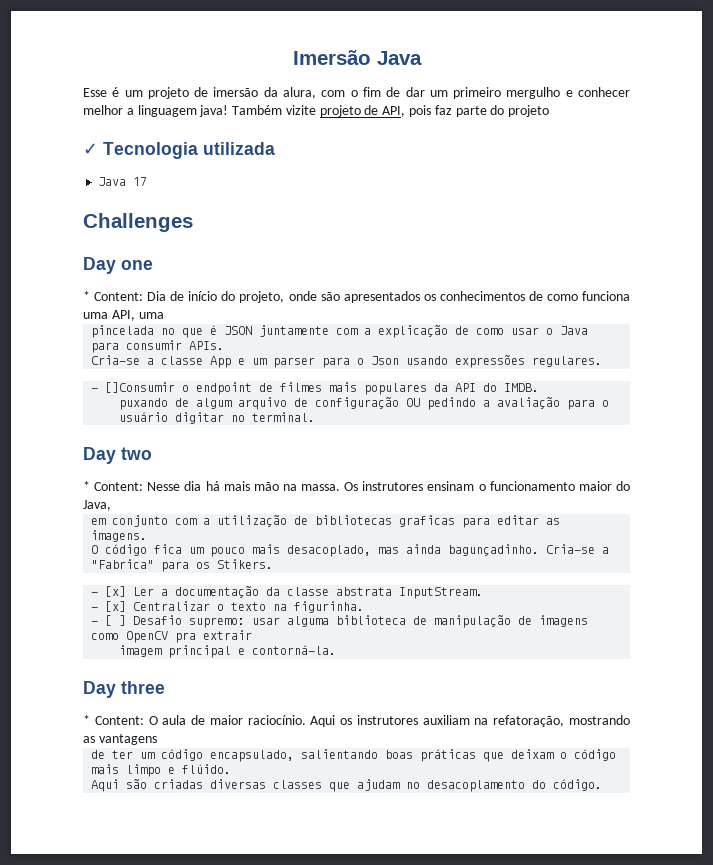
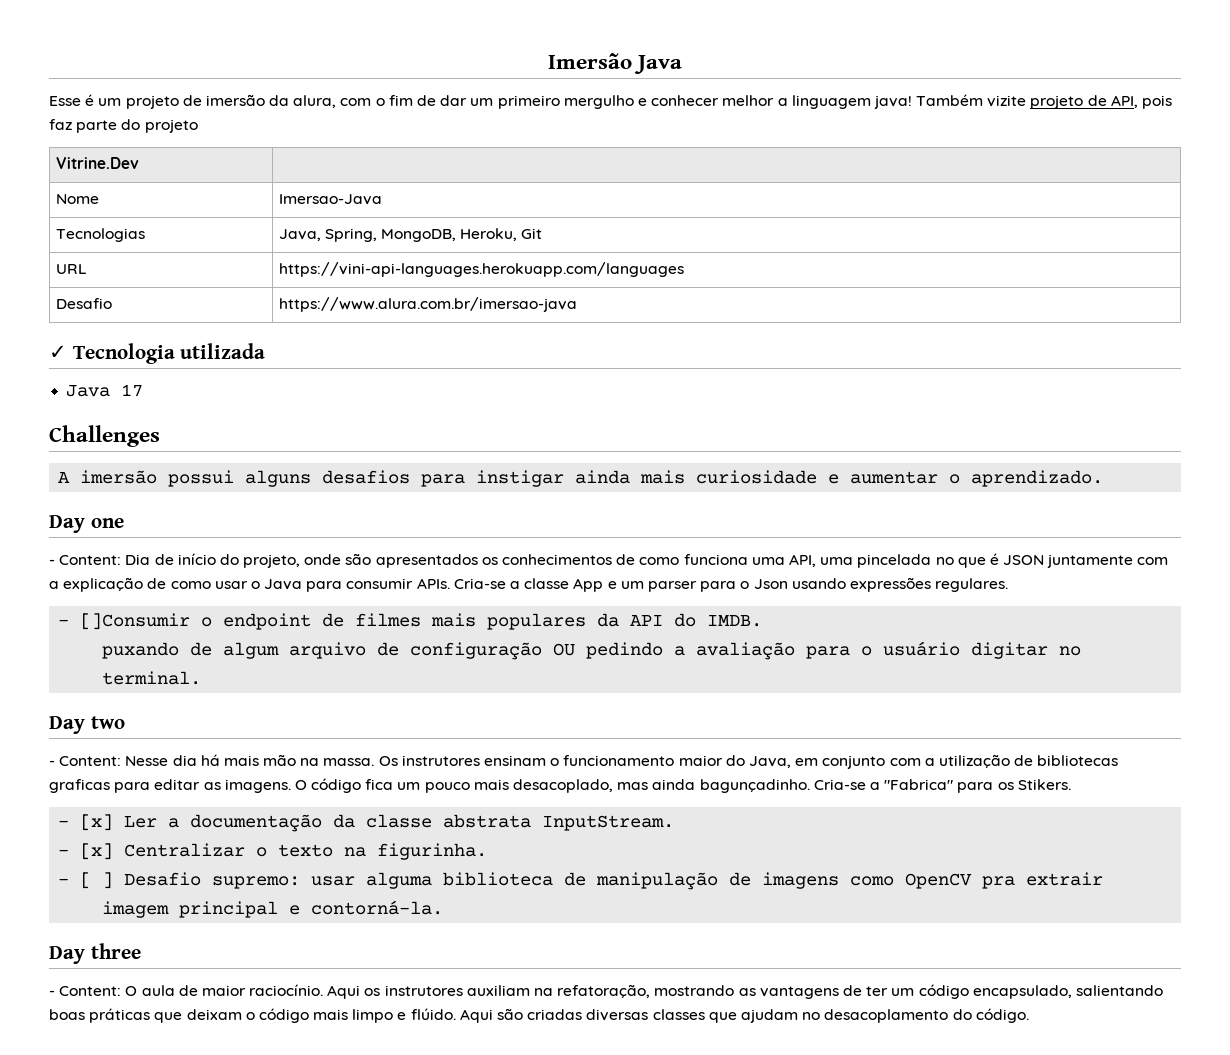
+ Vitrine.Dev |
+ Nome | Imersao-Java
+ Tecnologias | Java, Spring, MongoDB, Heroku, Git
+ URL | https://vini-api-languages.herokuapp.com/languages
+ Desafio | https://www.alura.com.br/imersao-java
+ A imersão possui alguns desafios para instigar ainda mais curiosidade e aumentar o aprendizado.
- * Content: Dia de início do projeto, onde são apresentados os conhecimentos de como funciona uma API, uma
- pincelada no que é JSON juntamente com a explicação de como usar o Java para consumir APIs.
- Cria-se a classe App e um parser para o Json usando expressões regulares.
+ - Content: Dia de início do projeto, onde são apresentados os conhecimentos de como funciona uma API, uma pincelada no que é JSON juntamente com a explicação de como usar o Java para consumir APIs. Cria-se a classe App e um parser para o Json usando expressões regulares.
- * Content: Nesse dia há mais mão na massa.
+ - Content: Nesse dia há mais mão na massa.
- Os instrutores ensinam o funcionamento maior do Java,
- em conjunto com a utilização de bibliotecas graficas para editar as imagens.
- O código fica um pouco mais desacoplado, mas ainda bagunçadinho.
+ Os instrutores ensinam o funcionamento maior do Java, em conjunto com a utilização de bibliotecas graficas para editar as imagens. O código fica um pouco mais desacoplado, mas ainda bagunçadinho.
- * Content: O aula de maior raciocínio.
+ - Content: O aula de maior raciocínio.
- Aqui os instrutores auxiliam na refatoração, mostrando as vantagens
- de ter um código encapsulado, salientando boas práticas que deixam o código mais limpo e flúido.
- Aqui são criadas diversas classes que ajudam no desacoplamento do código.
+ Aqui os instrutores auxiliam na refatoração, mostrando as vantagens de ter um código encapsulado, salientando boas práticas que deixam o código mais limpo e flúido. Aqui são criadas diversas classes que ajudam no desacoplamento do código.

